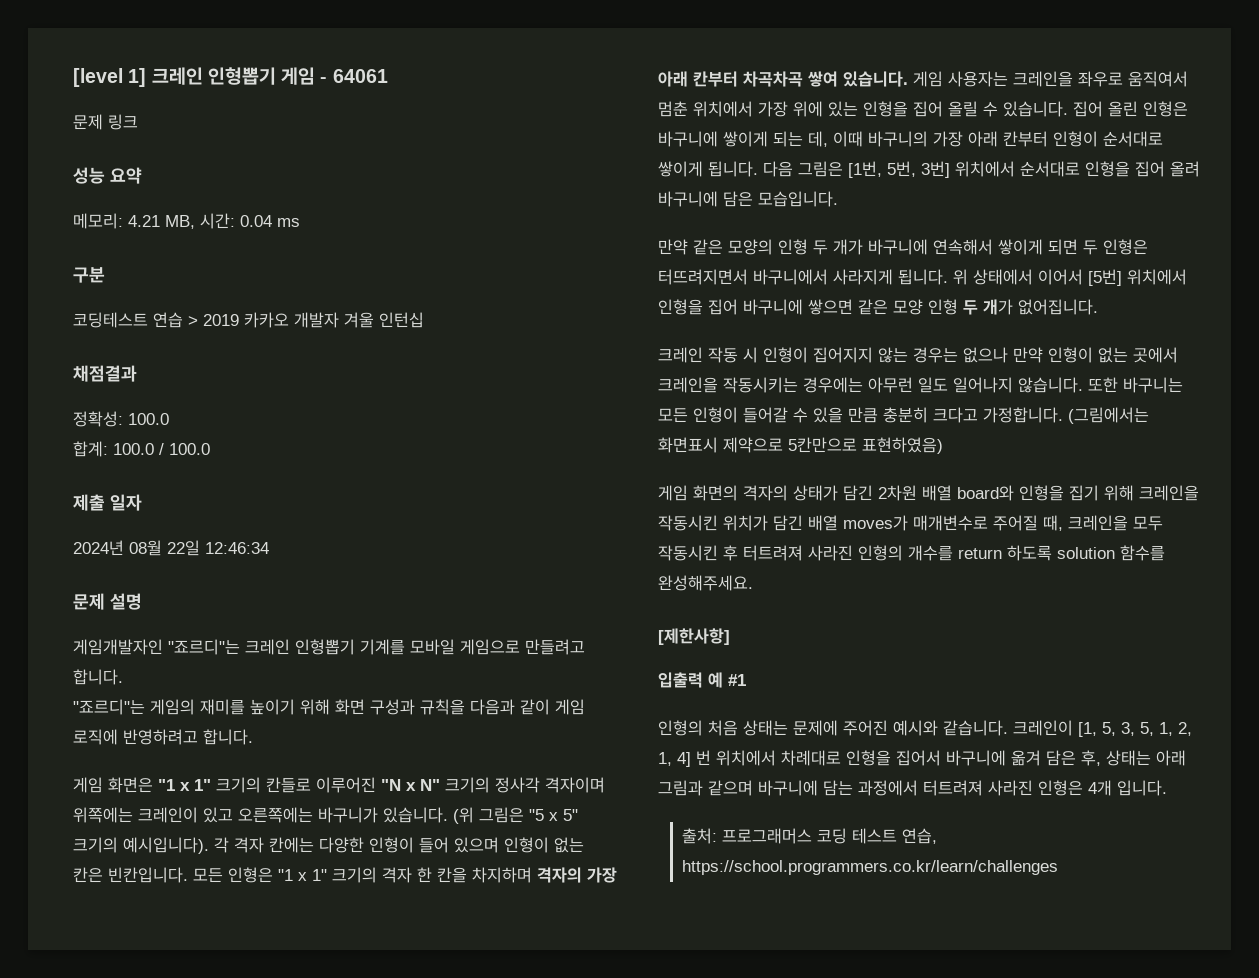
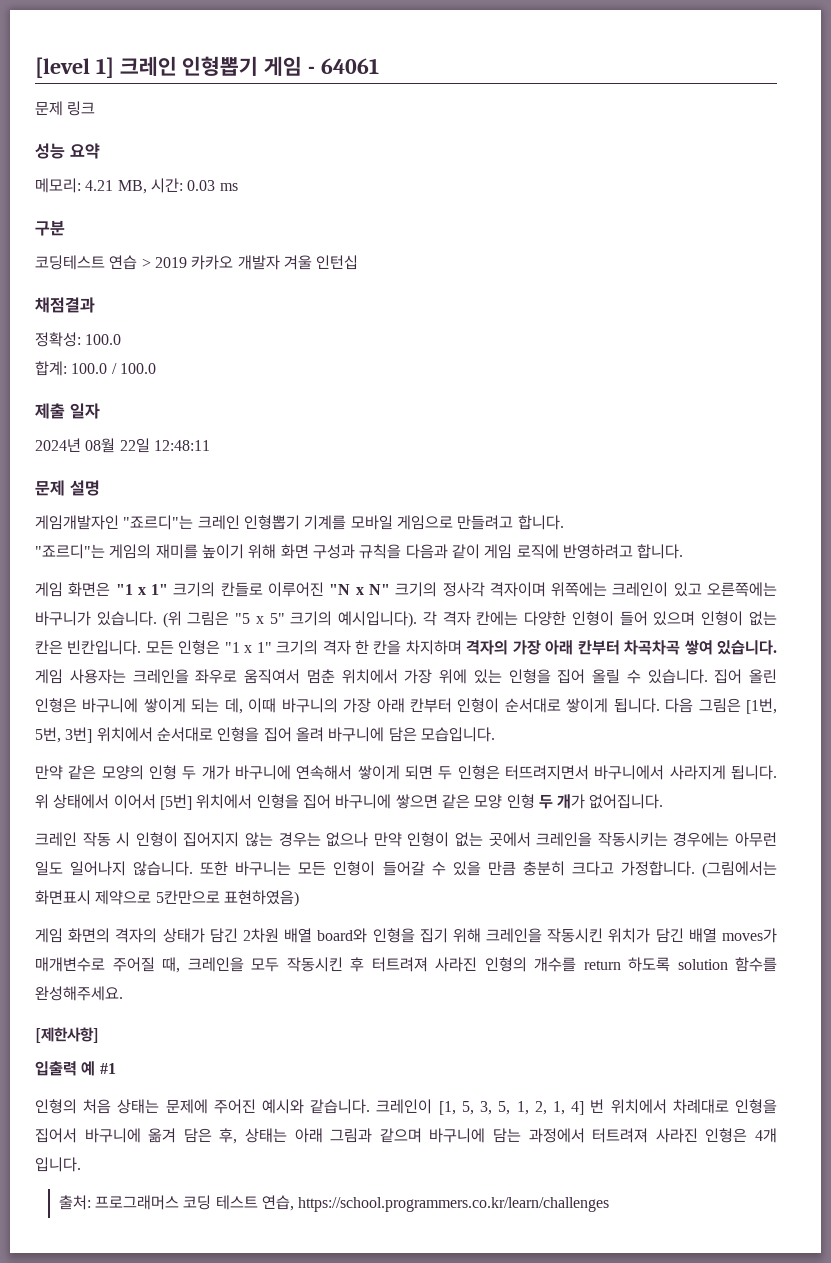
- 메모리: 4.21 MB, 시간: 0.04 ms
+ 메모리: 4.21 MB, 시간: 0.03 ms
- 2024년 08월 22일 12:46:34
+ 2024년 08월 22일 12:48:11

